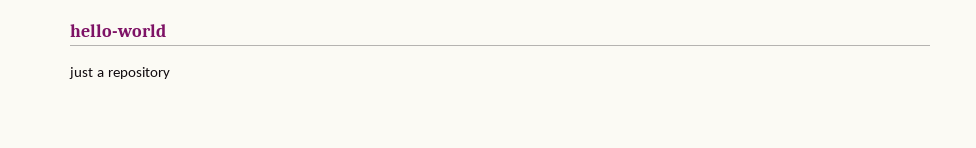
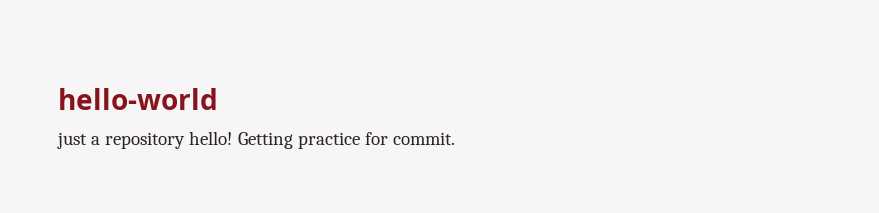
- just a repository
+ just a repository hello! Getting practice for commit.

